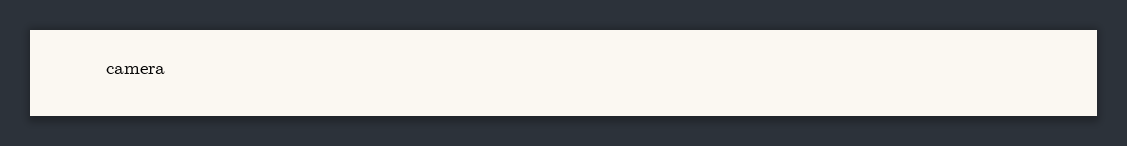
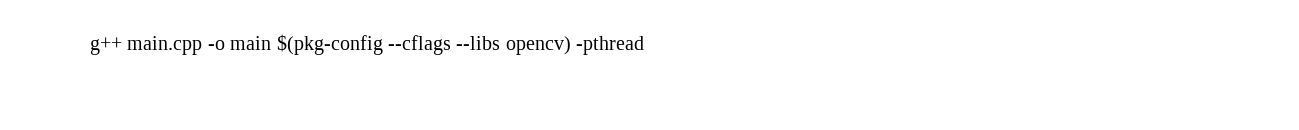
- camera
+ g++ main.cpp -o main $(pkg-config --cflags --libs opencv) -pthread

